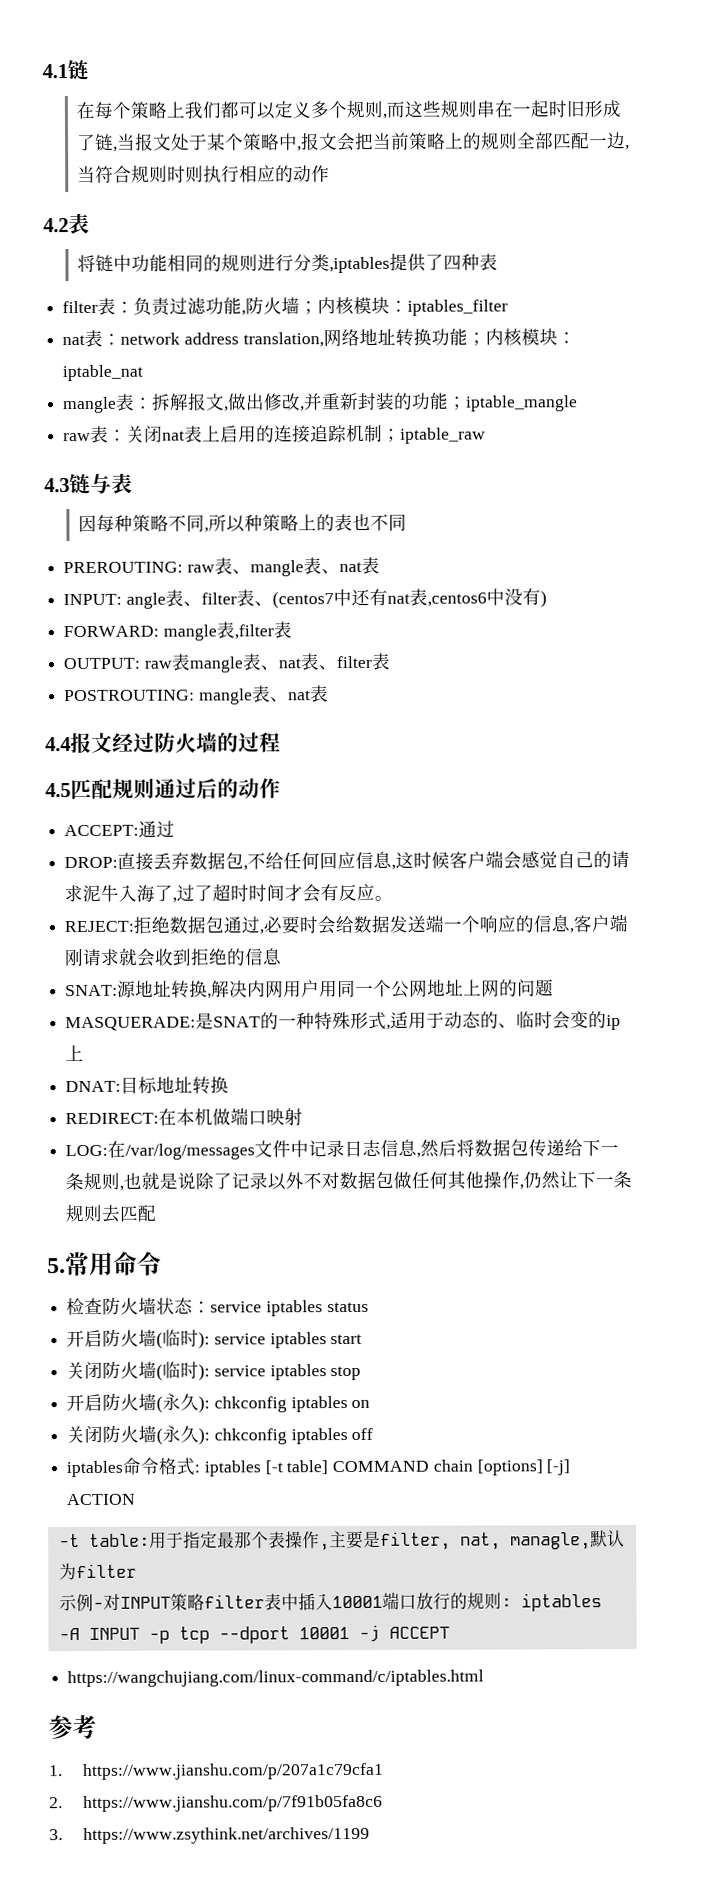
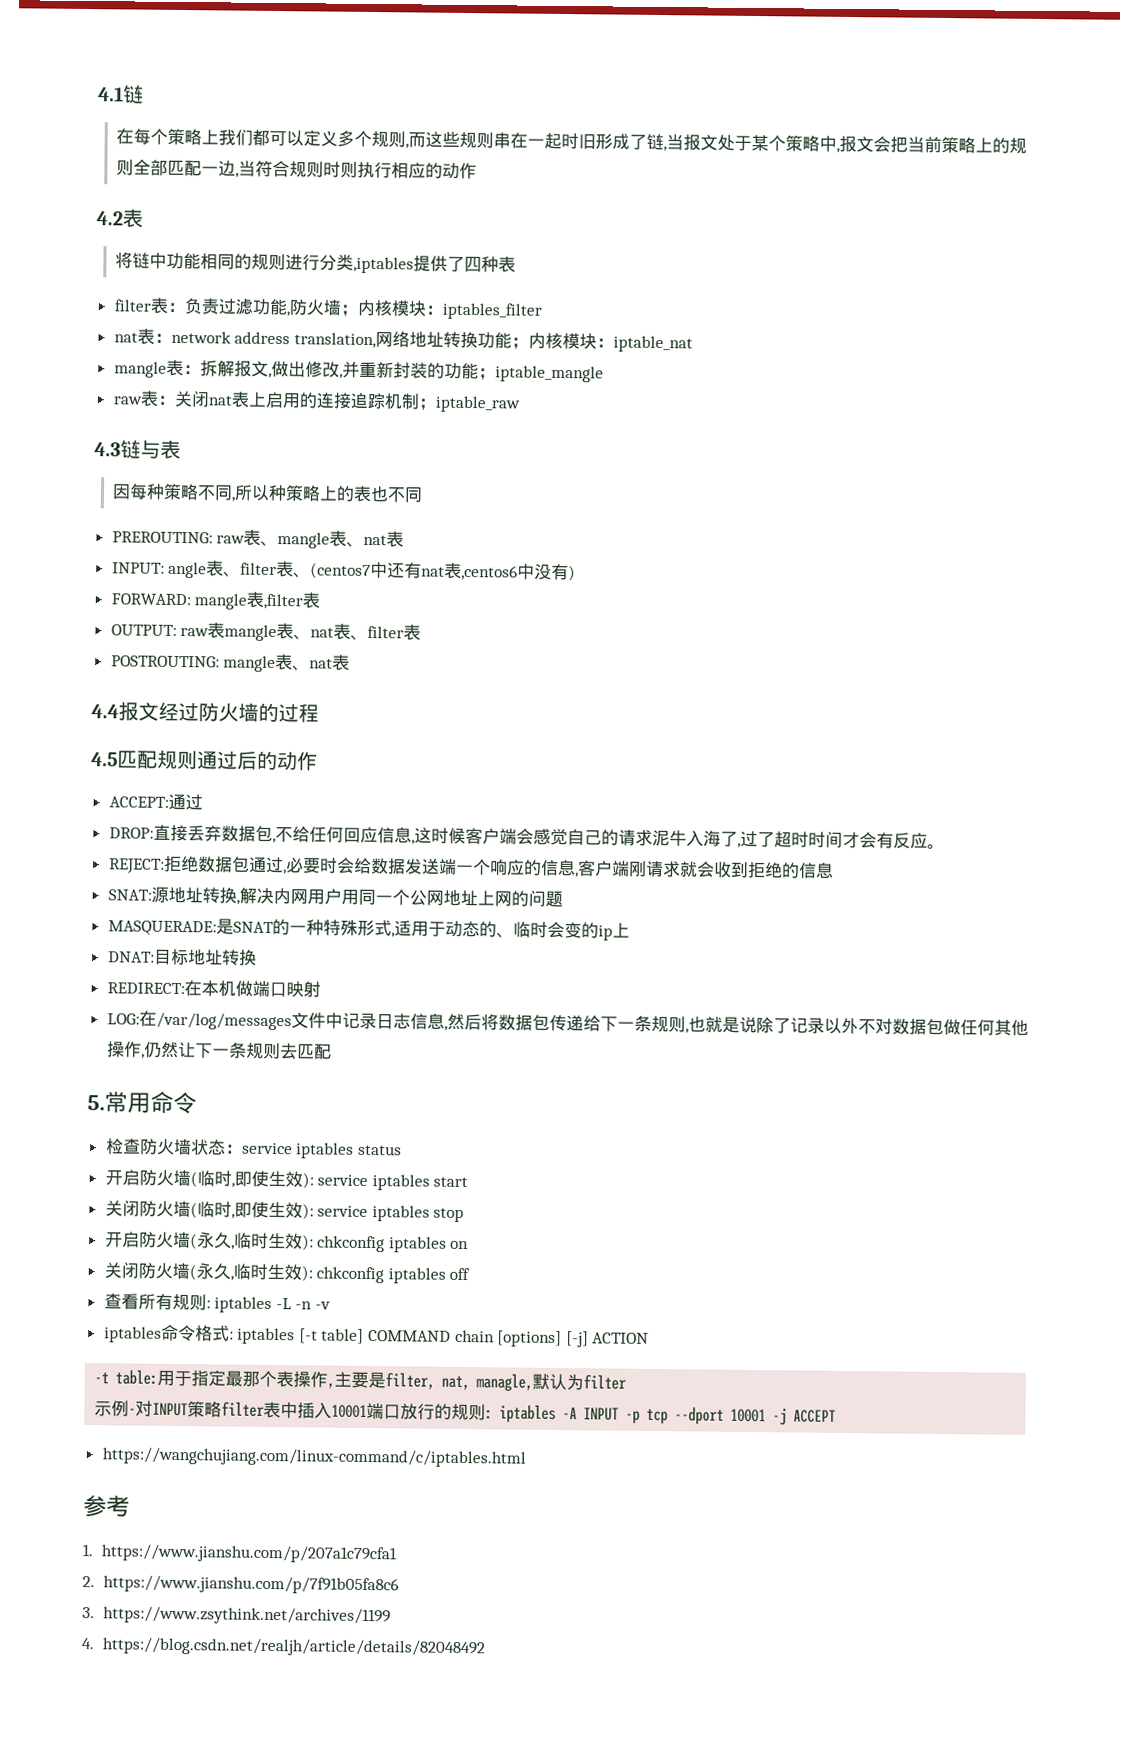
- 开启防火墙(临时): service iptables start
+ 开启防火墙(临时,即使生效): service iptables start
- 关闭防火墙(临时): service iptables stop
+ 关闭防火墙(临时,即使生效): service iptables stop
- 开启防火墙(永久): chkconfig iptables on
+ 开启防火墙(永久,临时生效): chkconfig iptables on
- 关闭防火墙(永久): chkconfig iptables off
+ 关闭防火墙(永久,临时生效): chkconfig iptables off
+ 查看所有规则: iptables -L -n -v
+ 4. https://blog.csdn.net/realjh/article/details/82048492

